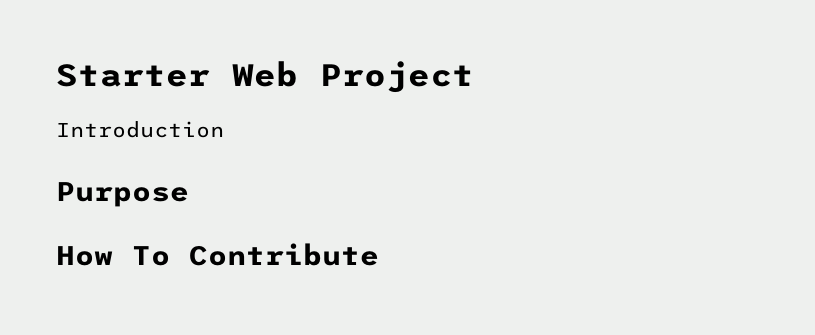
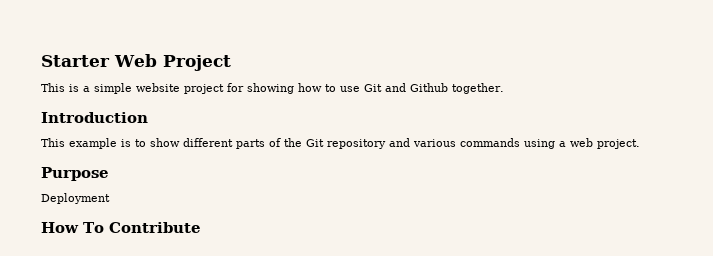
+ This is a simple website project for showing how to use Git and Github together.
  Introduction
+ This example is to show different parts of the Git repository and various commands using a web project.
+ Deployment

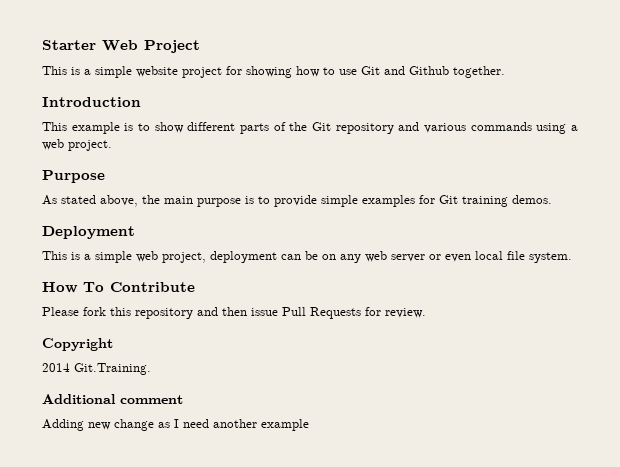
+ As stated above, the main purpose is to provide simple examples for Git training demos.
  Deployment
+ This is a simple web project, deployment can be on any web server or even local file system.
  How To Contribute
+ Please fork this repository and then issue Pull Requests for review.
+ Copyright
+ 2014 Git.Training.
+ Additional comment
+ Adding new change as I need another example

